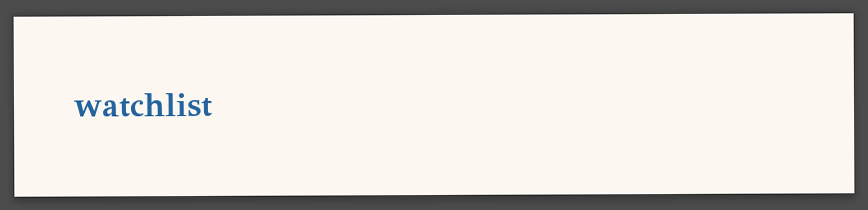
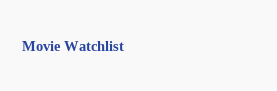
- watchlist
+ Movie Watchlist

